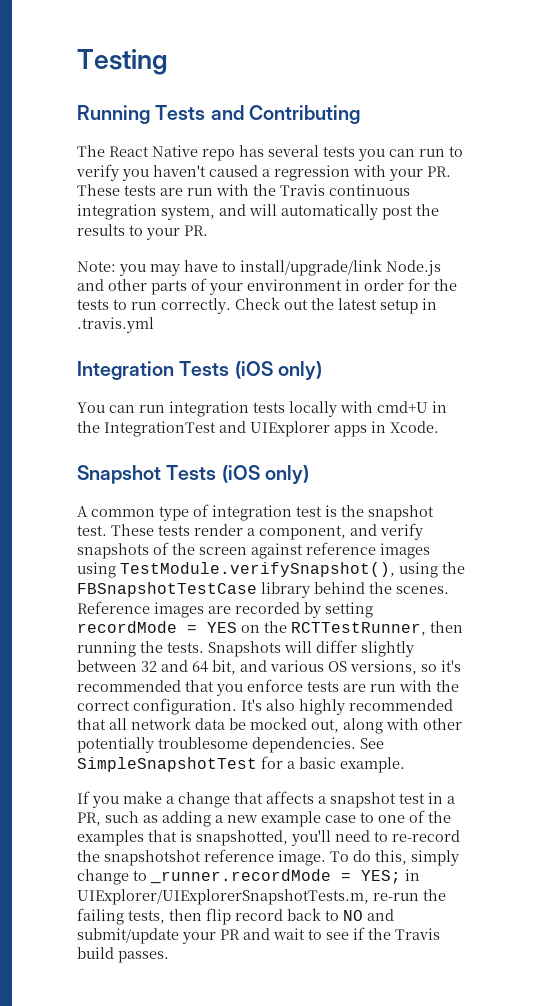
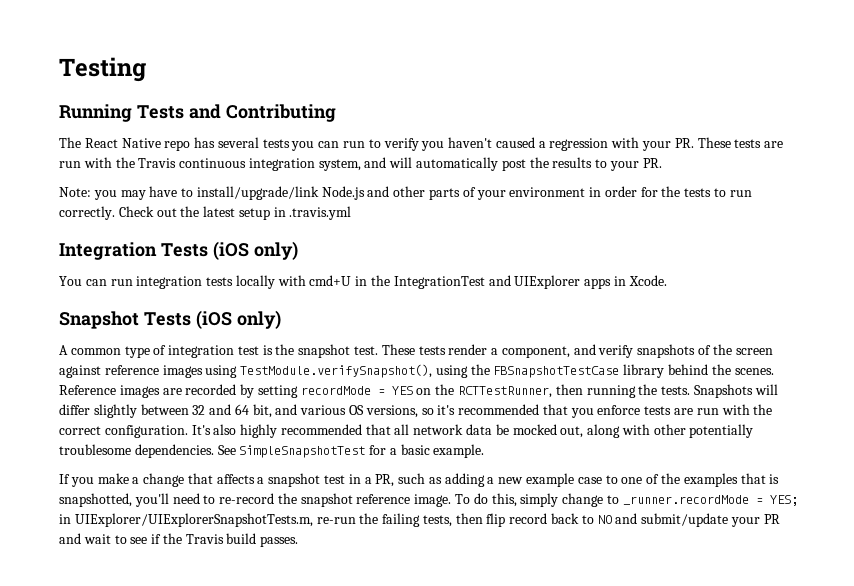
- If you make a change that affects a snapshot test in a PR, such as adding a new example case to one of the examples that is snapshotted, you'll need to re-record the snapshotshot reference image.
+ If you make a change that affects a snapshot test in a PR, such as adding a new example case to one of the examples that is snapshotted, you'll need to re-record the snapshot reference image.

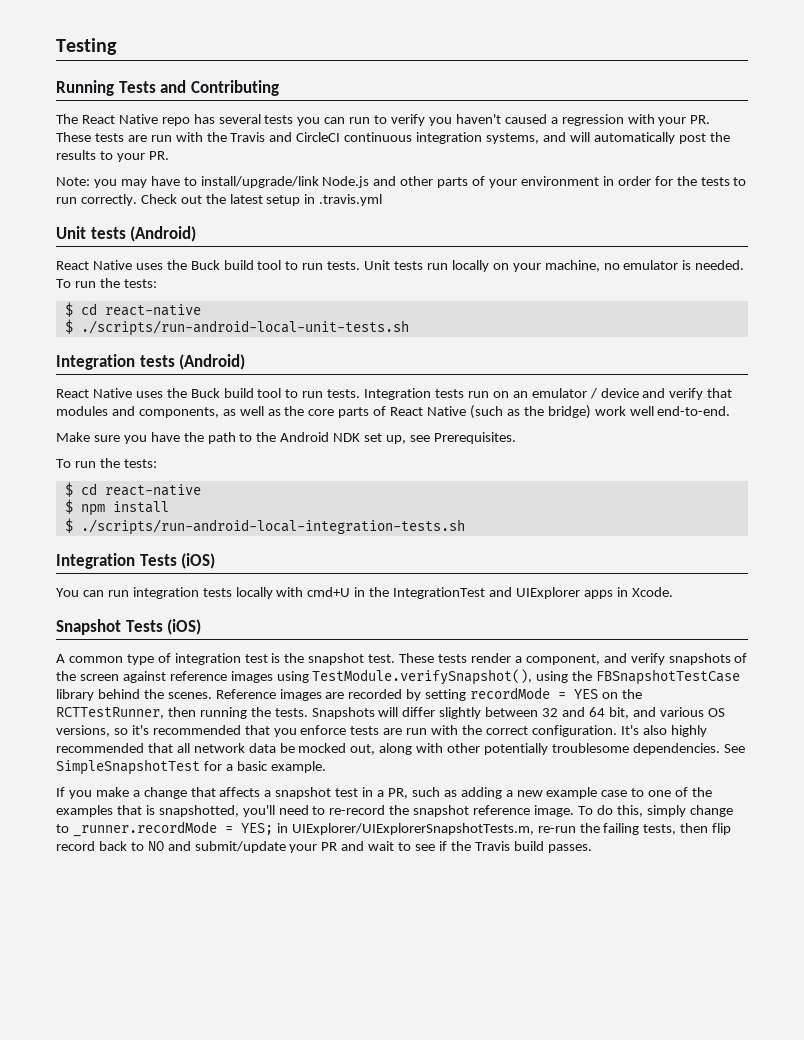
- The React Native repo has several tests you can run to verify you haven't caused a regression with your PR. These tests are run with the Travis continuous integration system, and will automatically post the results to your PR.
+ The React Native repo has several tests you can run to verify you haven't caused a regression with your PR. These tests are run with the Travis and CircleCI continuous integration systems, and will automatically post the results to your PR.
+ Unit tests (Android)
+ React Native uses the Buck build tool to run tests. Unit tests run locally on your machine, no emulator is needed. To run the tests:
+ $ cd react-native
+ $ ./scripts/run-android-local-unit-tests.sh
+ Integration tests (Android)
+ React Native uses the Buck build tool to run tests. Integration tests run on an emulator / device and verify that modules and components, as well as the core parts of React Native (such as the bridge) work well end-to-end.
+ Make sure you have the path to the Android NDK set up, see Prerequisites.
+ To run the tests:
+ $ cd react-native
+ $ npm install
+ $ ./scripts/run-android-local-integration-tests.sh
- Integration Tests (iOS only)
+ Integration Tests (iOS)
- Snapshot Tests (iOS only)
+ Snapshot Tests (iOS)

